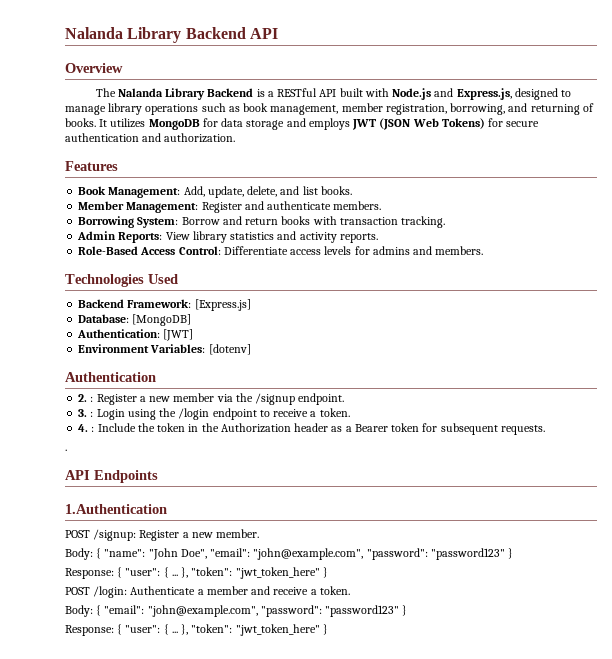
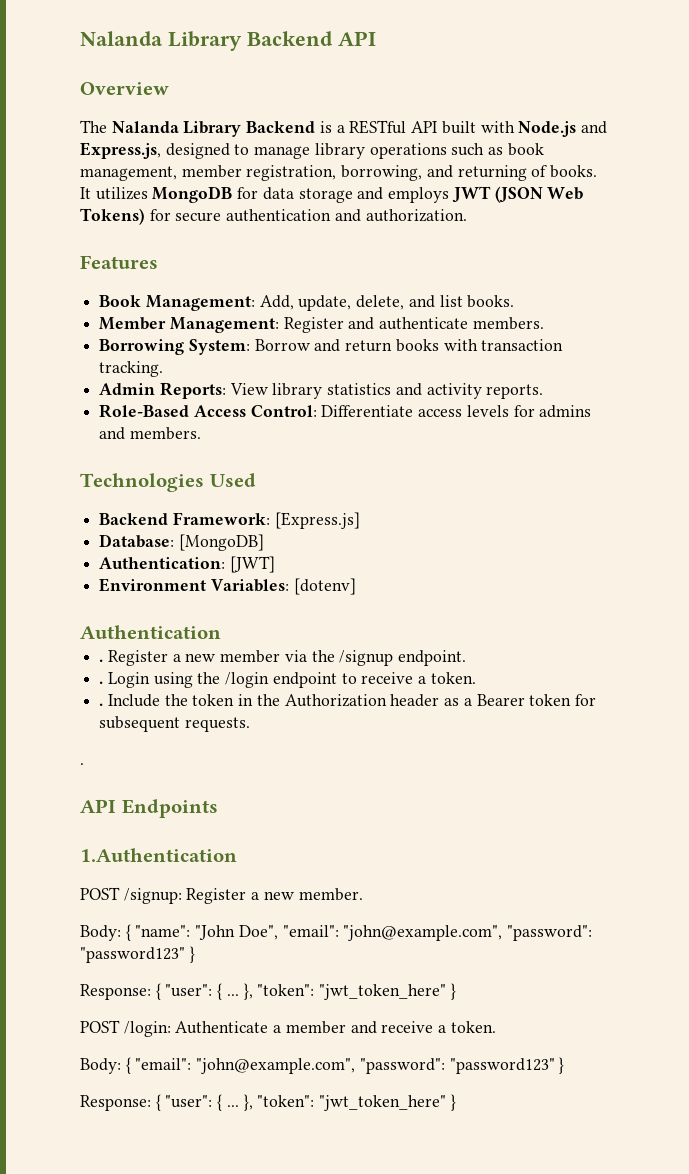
- 2. : Register a new member via the /signup endpoint.
+ . Register a new member via the /signup endpoint.
- 3. : Login using the /login endpoint to receive a token.
+ . Login using the /login endpoint to receive a token.
- 4. : Include the token in the Authorization header as a Bearer token for subsequent requests.
+ . Include the token in the Authorization header as a Bearer token for subsequent requests.

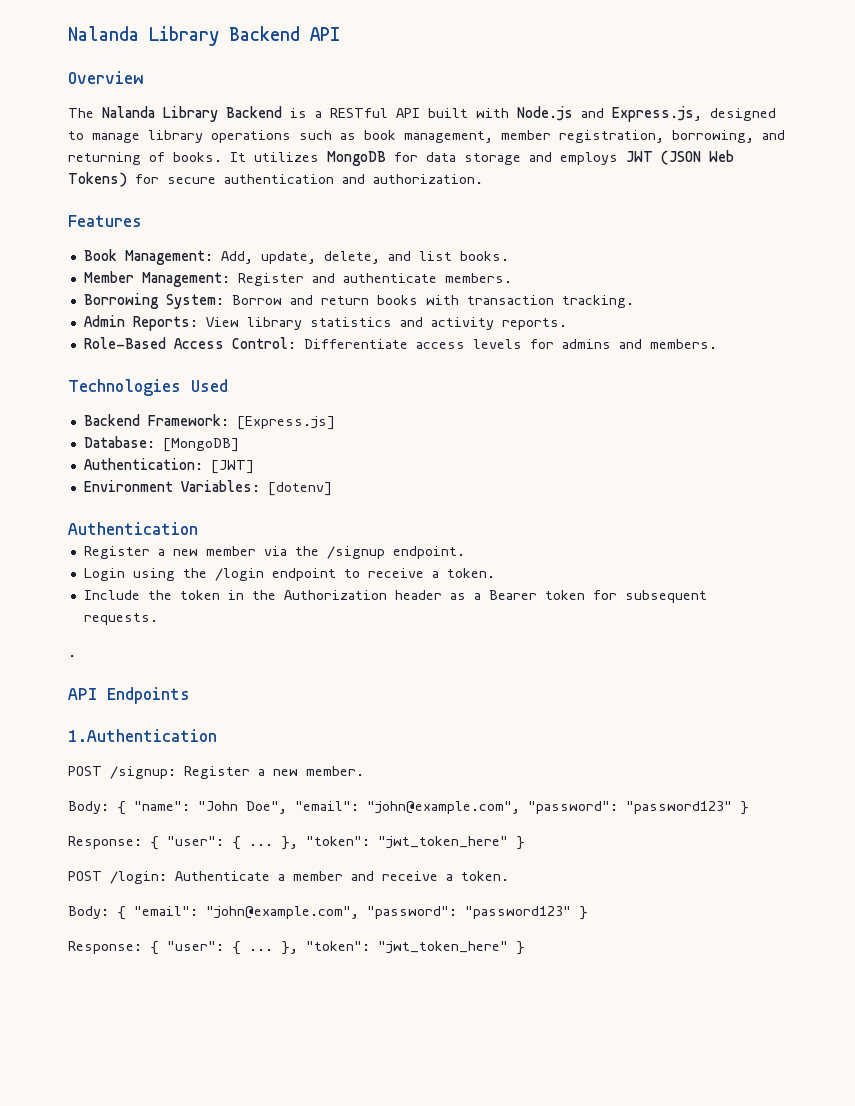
  Authentication
- . Register a new member via the /signup endpoint.
- . Login using the /login endpoint to receive a token.
- . Include the token in the Authorization header as a Bearer token for subsequent requests.
+ Register a new member via the /signup endpoint.
+ Login using the /login endpoint to receive a token.
+ Include the token in the Authorization header as a Bearer token for subsequent requests.

